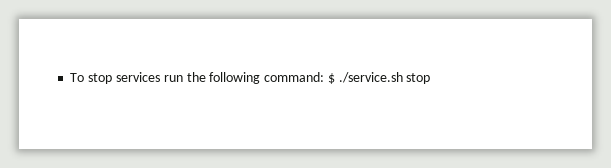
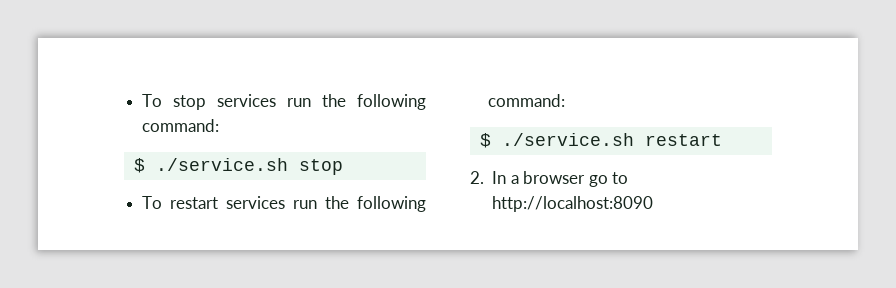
- To stop services run the following command: $ ./service.sh stop
+ To stop services run the following command:
+ $ ./service.sh stop
+ To restart services run the following command:
+ $ ./service.sh restart
+ 2. In a browser go to http://localhost:8090

